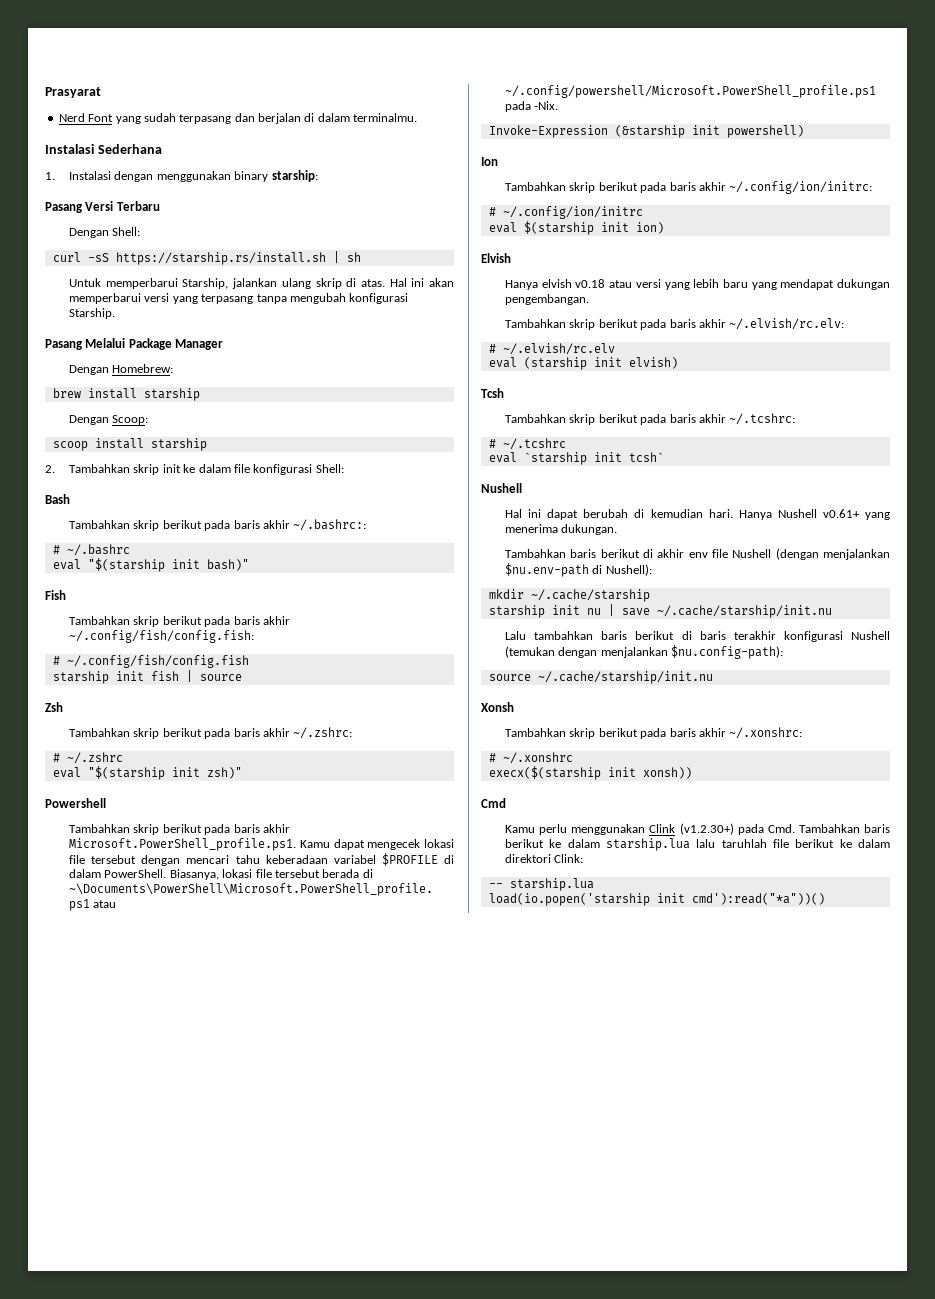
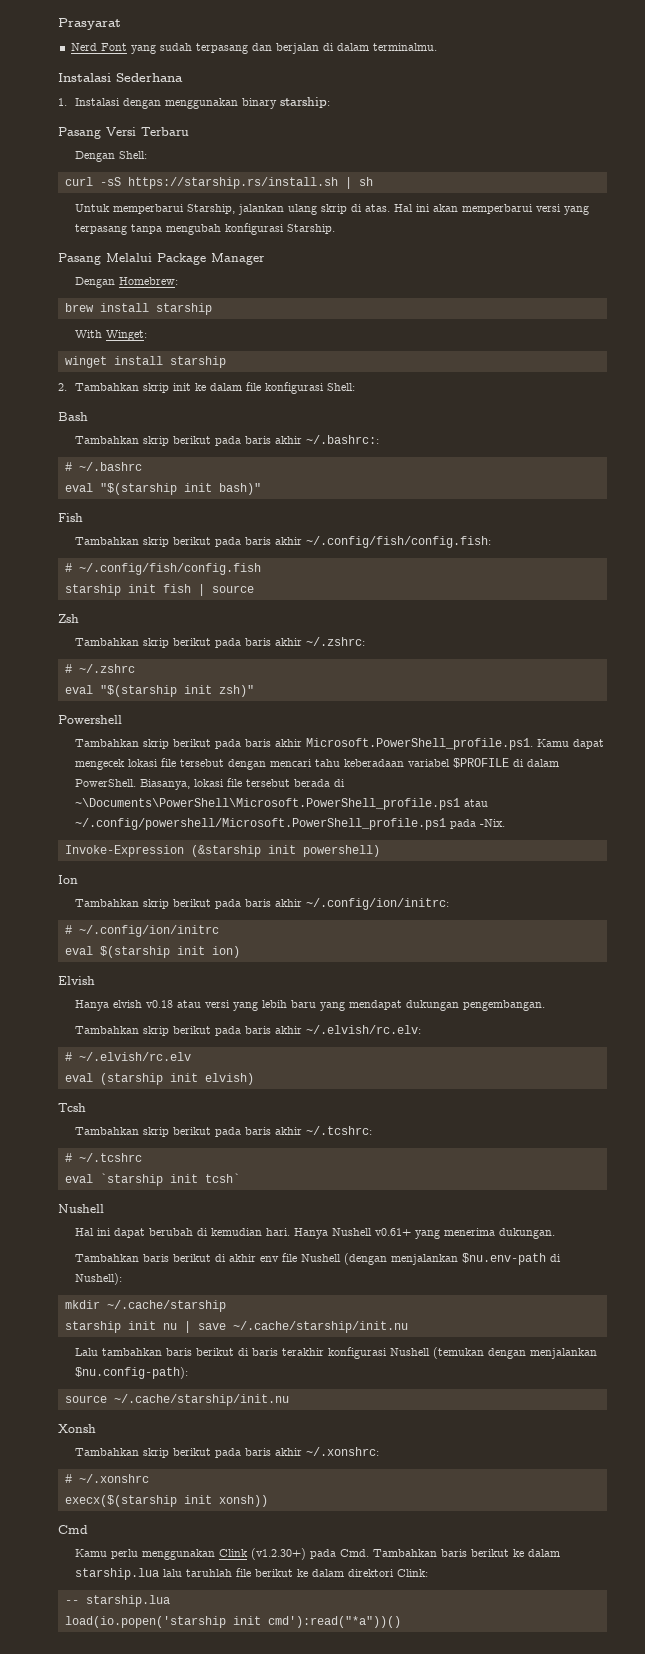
- Dengan Scoop:
- scoop install starship
+ With Winget:
+ winget install starship

